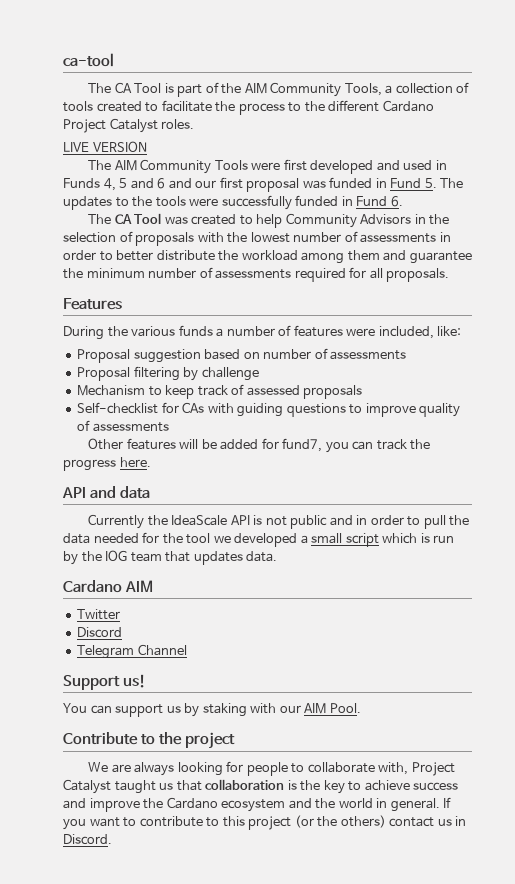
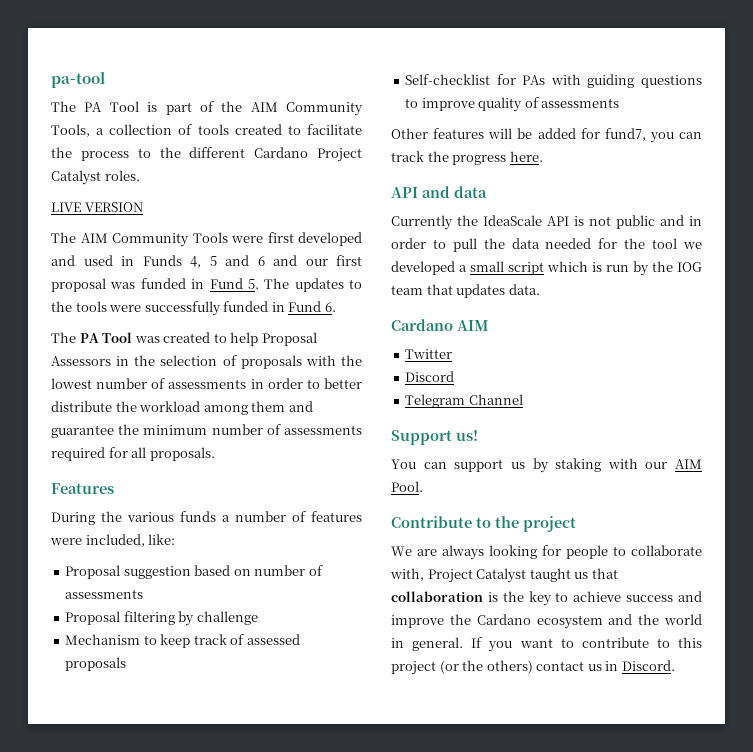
- ca-tool
- The CA Tool is part of the AIM Community Tools, a collection of tools created to facilitate the process to the different Cardano Project Catalyst roles.
+ pa-tool
+ The PA Tool is part of the AIM Community Tools, a collection of tools created to facilitate the process to the different Cardano Project Catalyst roles.
- The CA Tool was created to help Community Advisors in the selection of proposals with the lowest number of assessments in order to better distribute the workload among them and guarantee the minimum number of assessments required for all proposals.
+ The PA Tool was created to help Proposal Assessors in the selection of proposals with the lowest number of assessments in order to better distribute the workload among them and guarantee the minimum number of assessments required for all proposals.
- Self-checklist for CAs with guiding questions to improve quality of assessments
+ Self-checklist for PAs with guiding questions to improve quality of assessments

